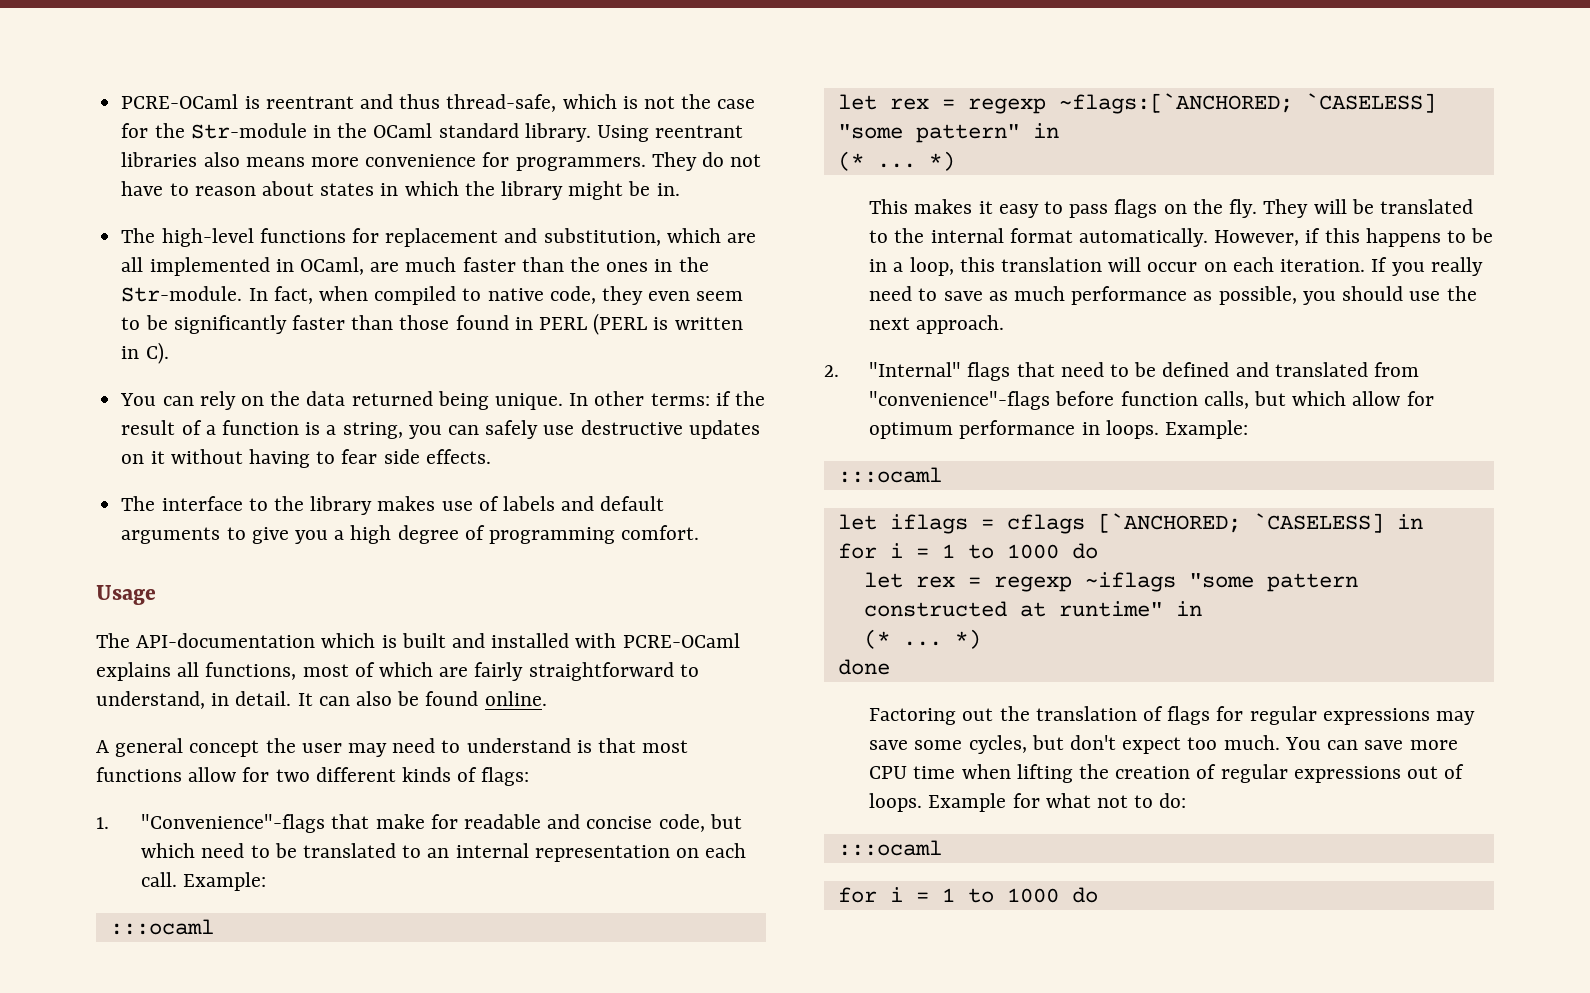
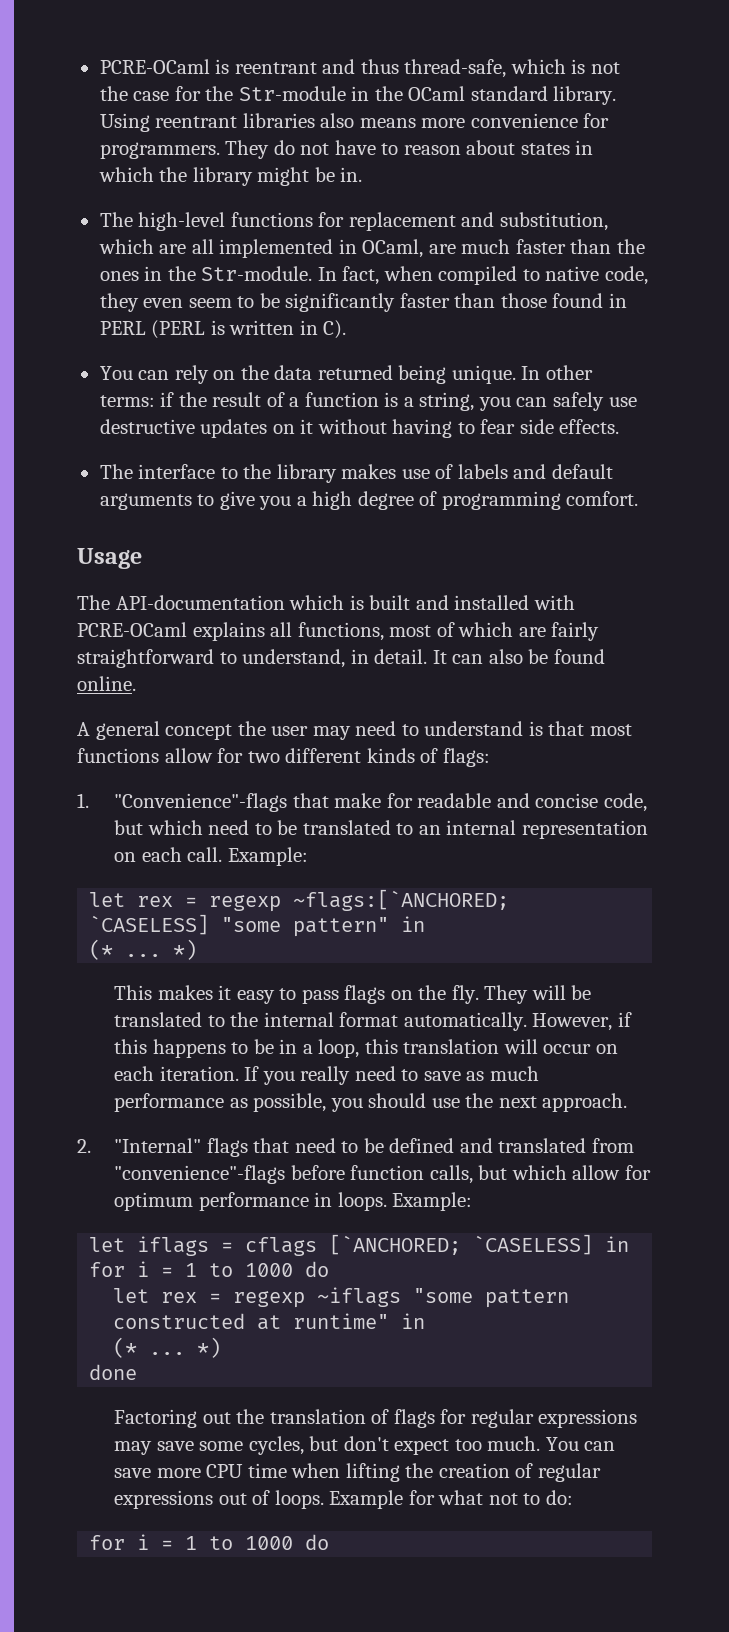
  1. "Convenience"-flags that make for readable and concise code, but which need to be translated to an internal representation on each call. Example:
- :::ocaml
  2. "Internal" flags that need to be defined and translated from "convenience"-flags before function calls, but which allow for optimum performance in loops. Example:
- :::ocaml
  Example for what not to do:
- :::ocaml

